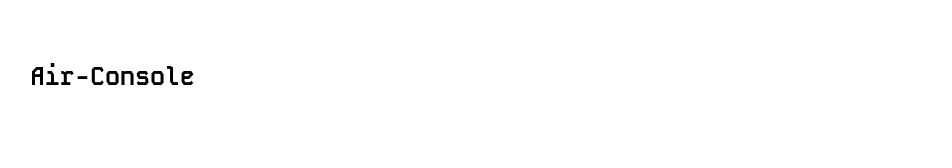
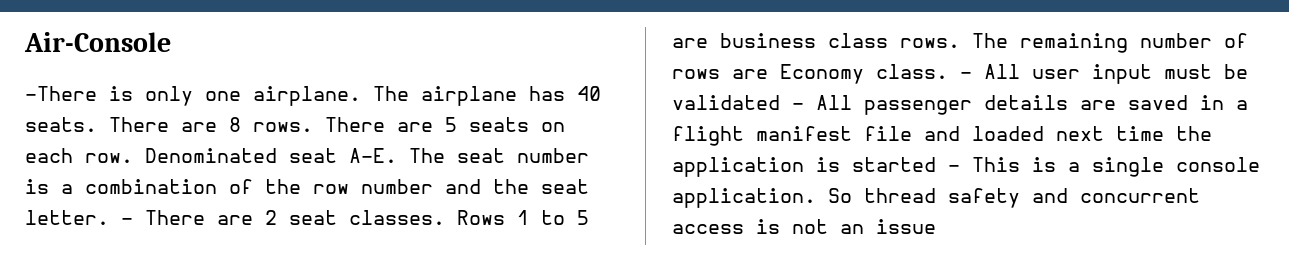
+ -There is only one airplane. The airplane has 40 seats. There are 8 rows. There are 5 seats on each row. Denominated seat A-E. The seat number is a combination of the row number and the seat letter. – There are 2 seat classes. Rows 1 to 5 are business class rows. The remaining number of rows are Economy class. – All user input must be validated – All passenger details are saved in a flight manifest file and loaded next time the application is started – This is a single console application. So thread safety and concurrent access is not an issue

